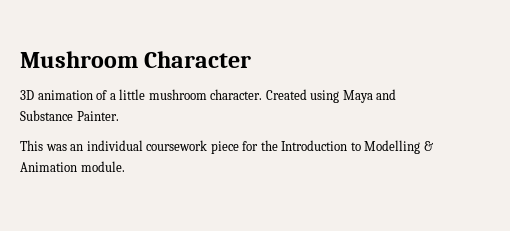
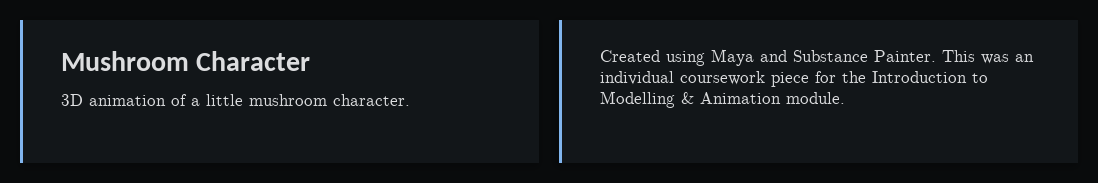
- 3D animation of a little mushroom character. Created using Maya and Substance Painter.
- This was an individual coursework piece for the Introduction to Modelling & Animation module.
+ 3D animation of a little mushroom character.
+ Created using Maya and Substance Painter. This was an individual coursework piece for the Introduction to Modelling & Animation module.

